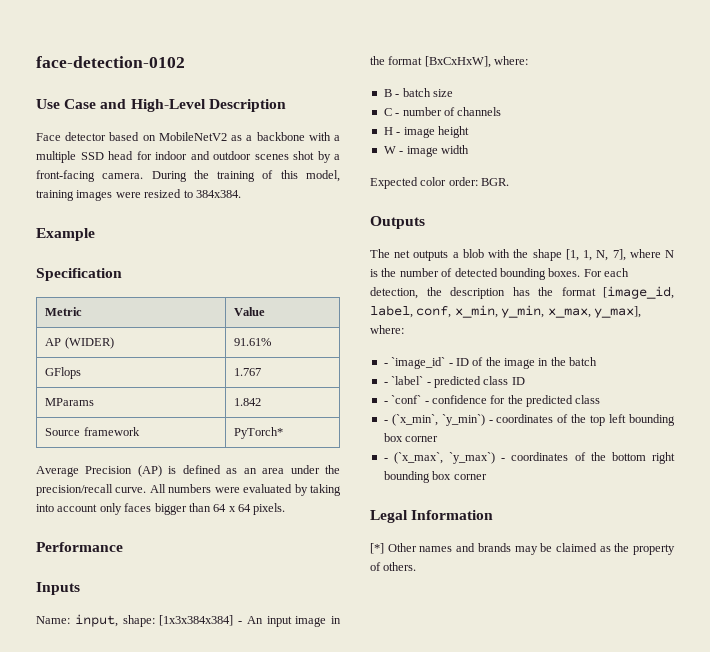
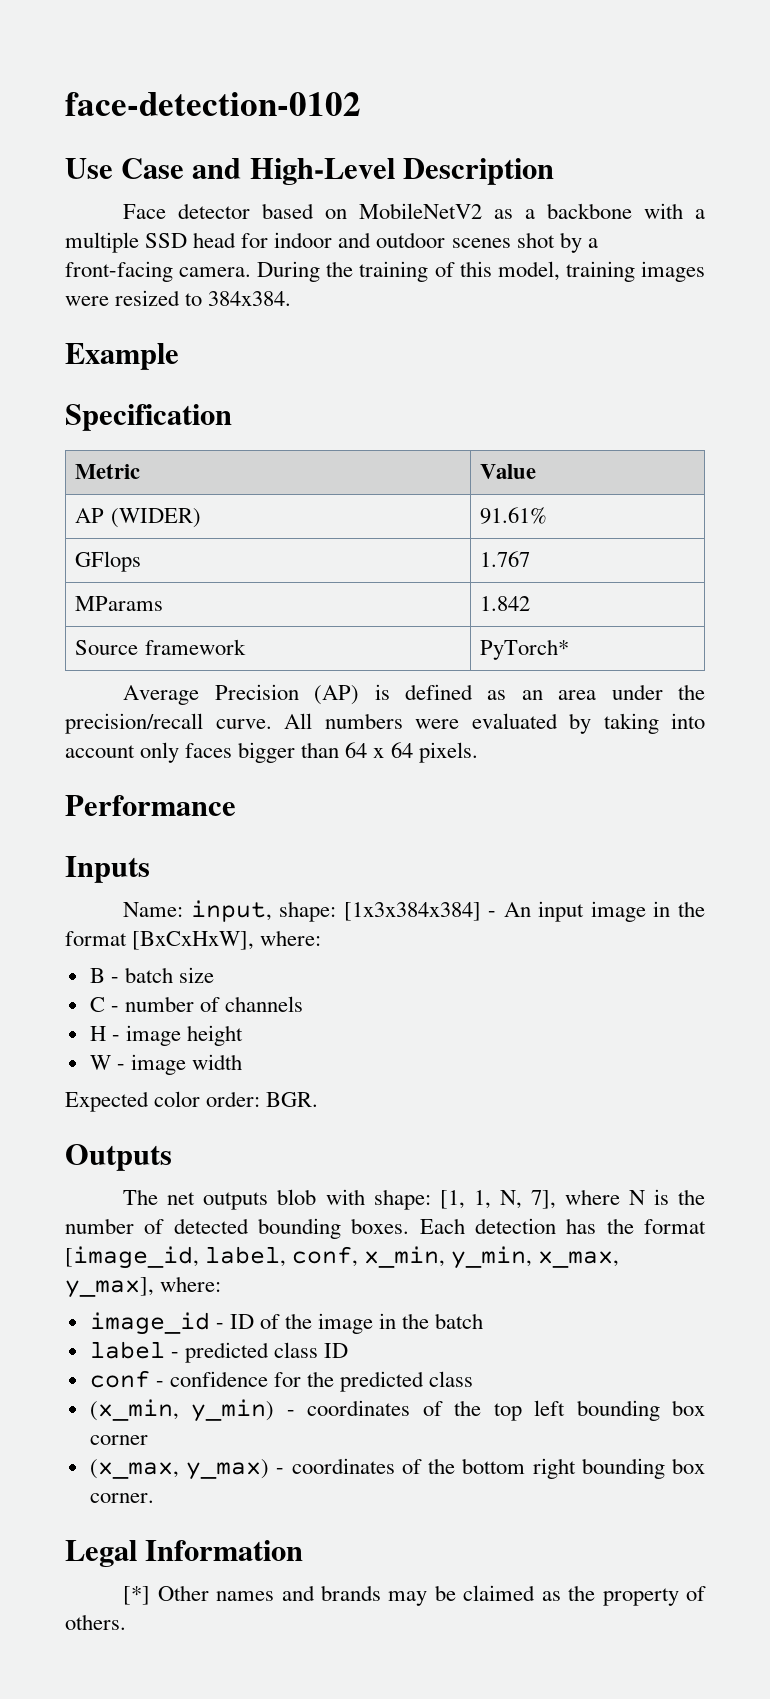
- The net outputs a blob with the shape [1, 1, N, 7], where N is the number of detected bounding boxes.
+ The net outputs blob with shape: [1, 1, N, 7], where N is the number of detected bounding boxes.
- For each detection, the description has the format [image_id, label, conf, x_min, y_min, x_max, y_max], where:
+ Each detection has the format [image_id, label, conf, x_min, y_min, x_max, y_max], where:
- - `image_id` - ID of the image in the batch
+ image_id - ID of the image in the batch
- - `label` - predicted class ID
+ label - predicted class ID
- - `conf` - confidence for the predicted class
+ conf - confidence for the predicted class
- - (`x_min`, `y_min`) - coordinates of the top left bounding box corner
+ (x_min, y_min) - coordinates of the top left bounding box corner
- - (`x_max`, `y_max`) - coordinates of the bottom right bounding box corner
+ (x_max, y_max) - coordinates of the bottom right bounding box corner.

